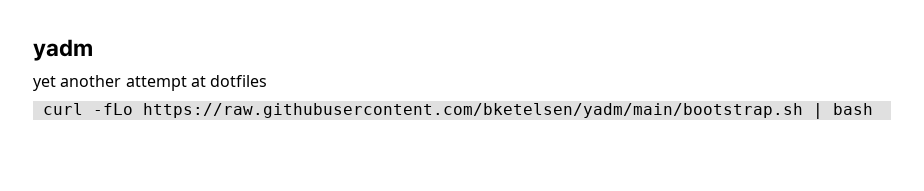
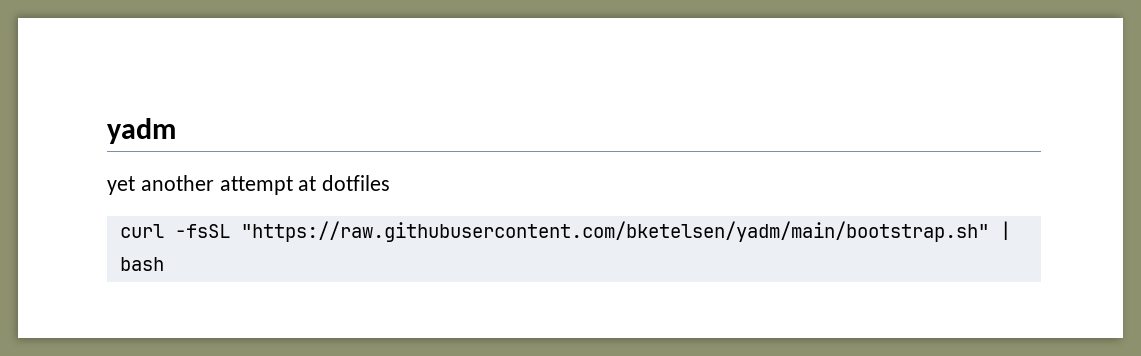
- curl -fLo https://raw.githubusercontent.com/bketelsen/yadm/main/bootstrap.sh | bash
+ curl -fsSL "https://raw.githubusercontent.com/bketelsen/yadm/main/bootstrap.sh" | bash

